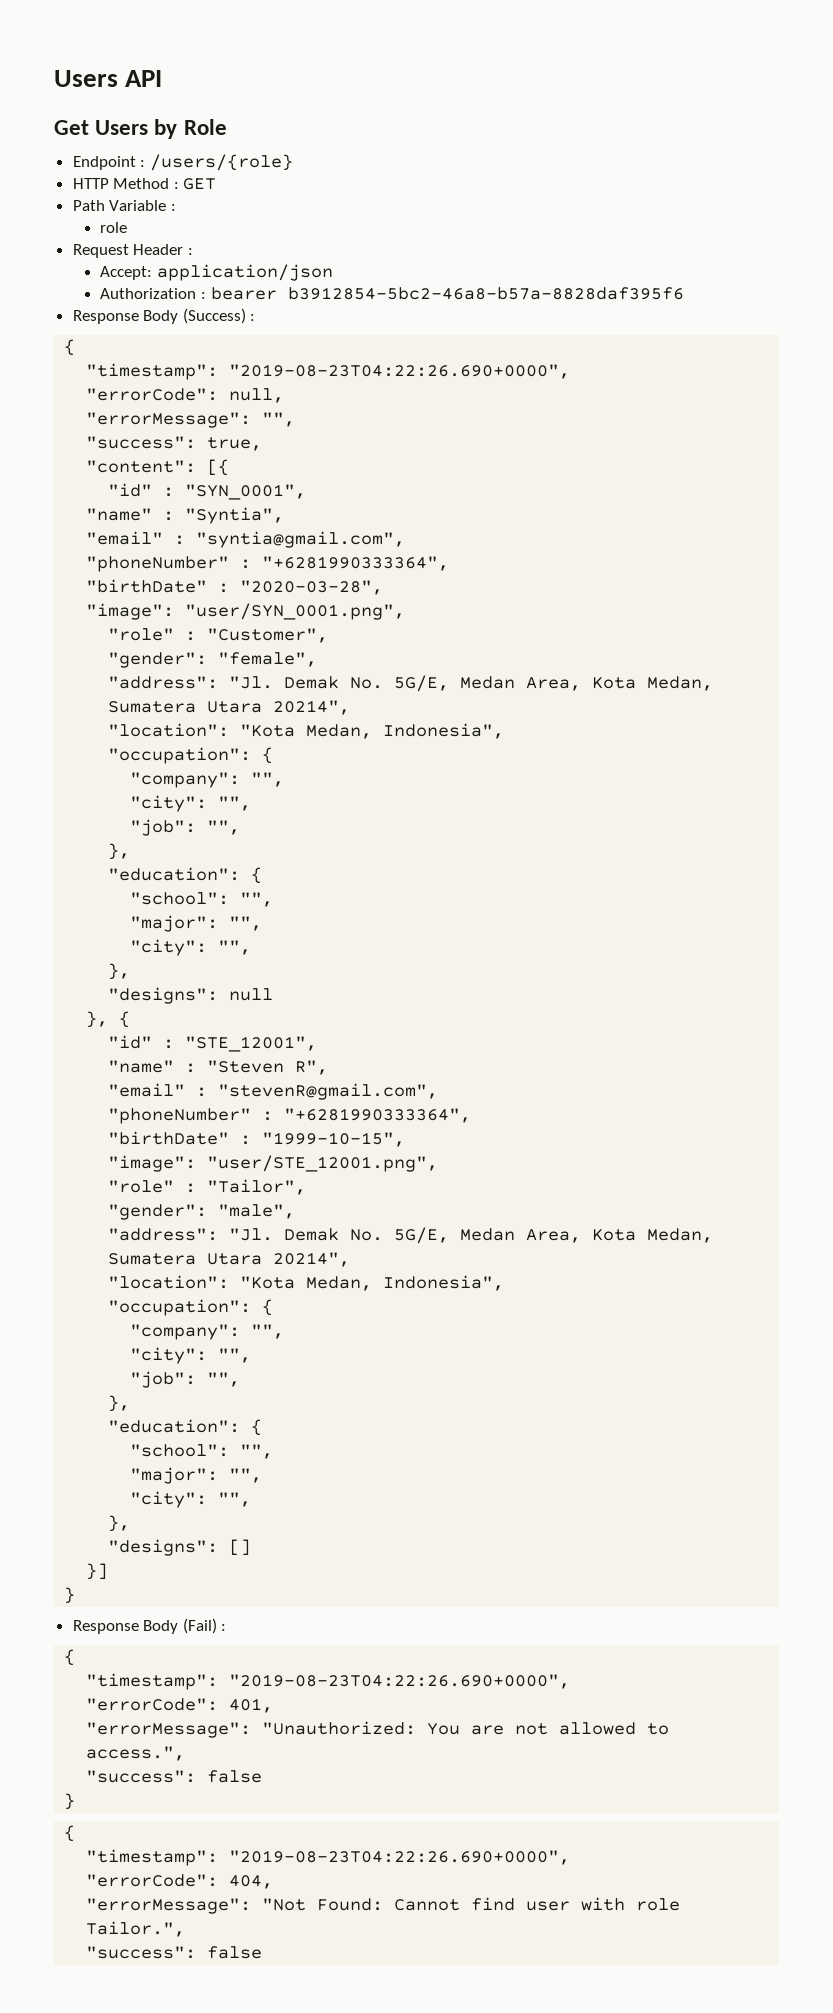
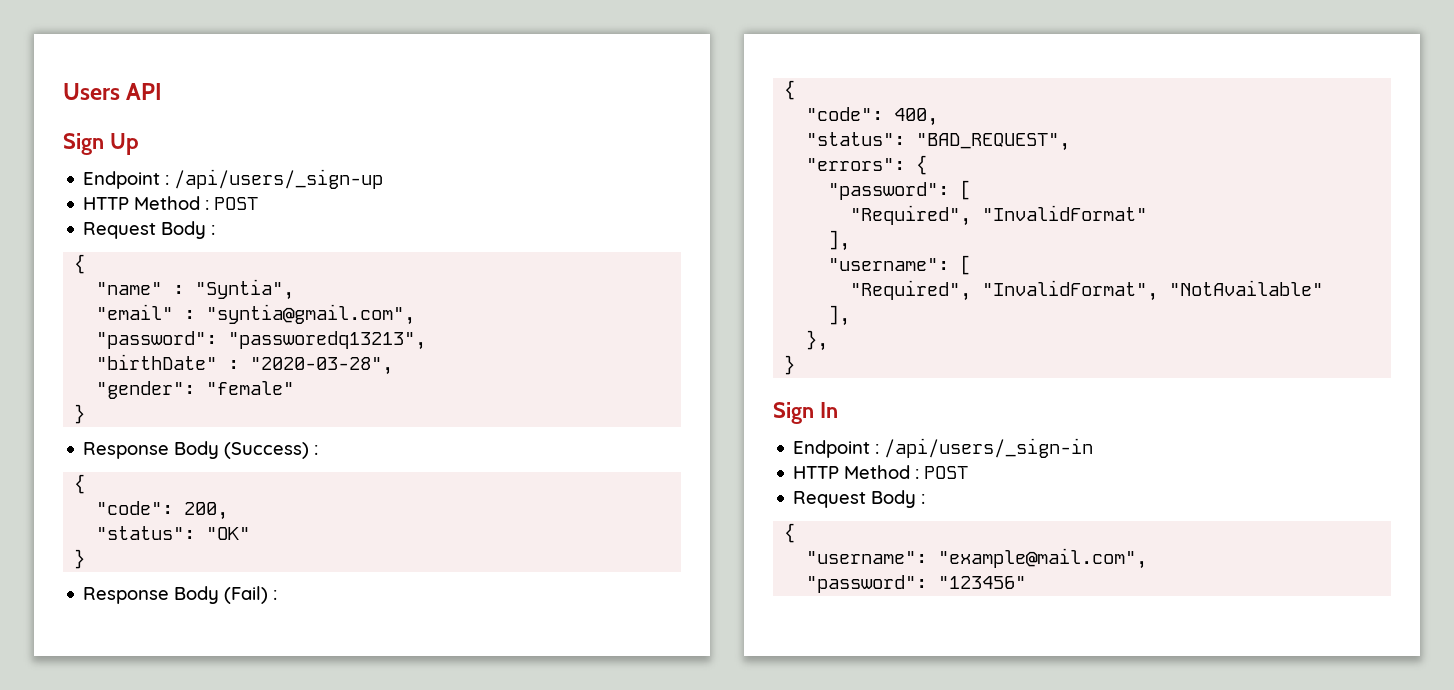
- Get Users by Role
- Endpoint : /users/{role}
- HTTP Method : GET
- Path Variable :
- role
- Request Header :
- Accept: application/json
- Authorization : bearer b3912854-5bc2-46a8-b57a-8828daf395f6
- Response Body (Success) :
+ Sign Up
+ Endpoint : /api/users/_sign-up
+ HTTP Method : POST
+ Request Body :
  {
- "timestamp": "2019-08-23T04:22:26.690+0000",
- "errorCode": null,
- "errorMessage": "",
- "success": true,
- "content": [{
- "id" : "SYN_0001",
  "email" : "syntia@gmail.com",
- "phoneNumber" : "+6281990333364",
+ "password": "passworedq13213",
- "image": "user/SYN_0001.png",
- "role" : "Customer",
- "gender": "female",
- "address": "Jl. Demak No. 5G/E, Medan Area, Kota Medan, Sumatera Utara 20214",
- "location": "Kota Medan, Indonesia",
- "occupation": {
- "company": "",
- "city": "",
- "job": "",
- },
- "education": {
- "school": "",
- "major": "",
- "city": "",
- },
- "designs": null
- }, {
- "id" : "STE_12001",
- "name" : "Steven R",
- "email" : "stevenR@gmail.com",
- "phoneNumber" : "+6281990333364",
- "birthDate" : "1999-10-15",
- "image": "user/STE_12001.png",
- "role" : "Tailor",
- "gender": "male",
- "address": "Jl. Demak No. 5G/E, Medan Area, Kota Medan, Sumatera Utara 20214",
- "location": "Kota Medan, Indonesia",
- "occupation": {
- "company": "",
- "city": "",
- "job": "",
- },
- "education": {
- "school": "",
- "major": "",
- "city": "",
- },
- "designs": []
- }]
+ "gender": "female"
+ }
+ Response Body (Success) :
+ {
+ "code": 200,
+ "status": "OK"
  Response Body (Fail) :
  {
- "timestamp": "2019-08-23T04:22:26.690+0000",
- "errorCode": 401,
- "errorMessage": "Unauthorized: You are not allowed to access.",
- "success": false
+ "code": 400,
+ "status": "BAD_REQUEST",
+ "errors": {
+ "password": [
+ "Required", "InvalidFormat"
+ ],
+ "username": [
+ "Required", "InvalidFormat", "NotAvailable"
+ ],
+ },
  }
+ Sign In
+ Endpoint : /api/users/_sign-in
+ HTTP Method : POST
+ Request Body :
  {
- "timestamp": "2019-08-23T04:22:26.690+0000",
- "errorCode": 404,
- "errorMessage": "Not Found: Cannot find user with role Tailor.",
- "success": false
+ "username": "example@mail.com",
+ "password": "123456"

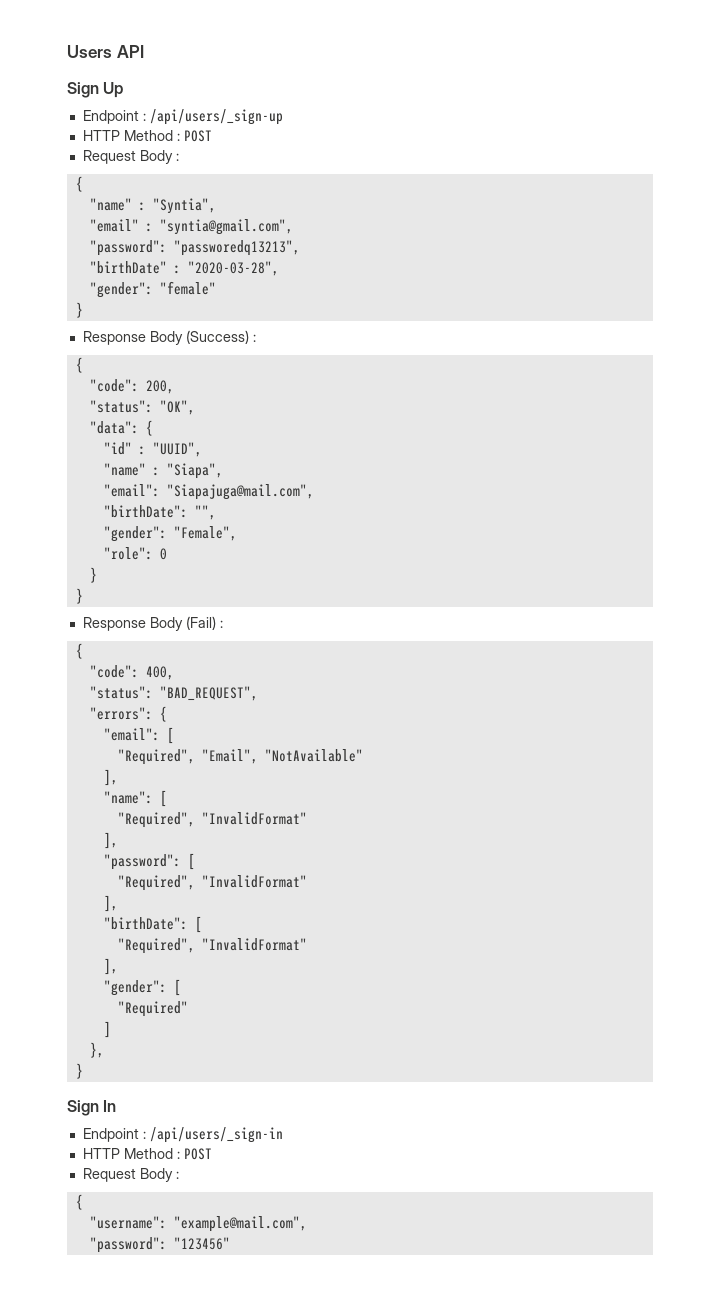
- "status": "OK"
+ "status": "OK",
+ "data": {
+ "id" : "UUID",
+ "name" : "Siapa",
+ "email": "Siapajuga@mail.com",
+ "birthDate": "",
+ "gender": "Female",
+ "role": 0
+ }
+ "email": [
+ "Required", "Email", "NotAvailable"
+ ],
+ "name": [
+ "Required", "InvalidFormat"
+ ],
- "username": [
- "Required", "InvalidFormat", "NotAvailable"
+ "birthDate": [
+ "Required", "InvalidFormat"
  ],
+ "gender": [
+ "Required"
+ ]

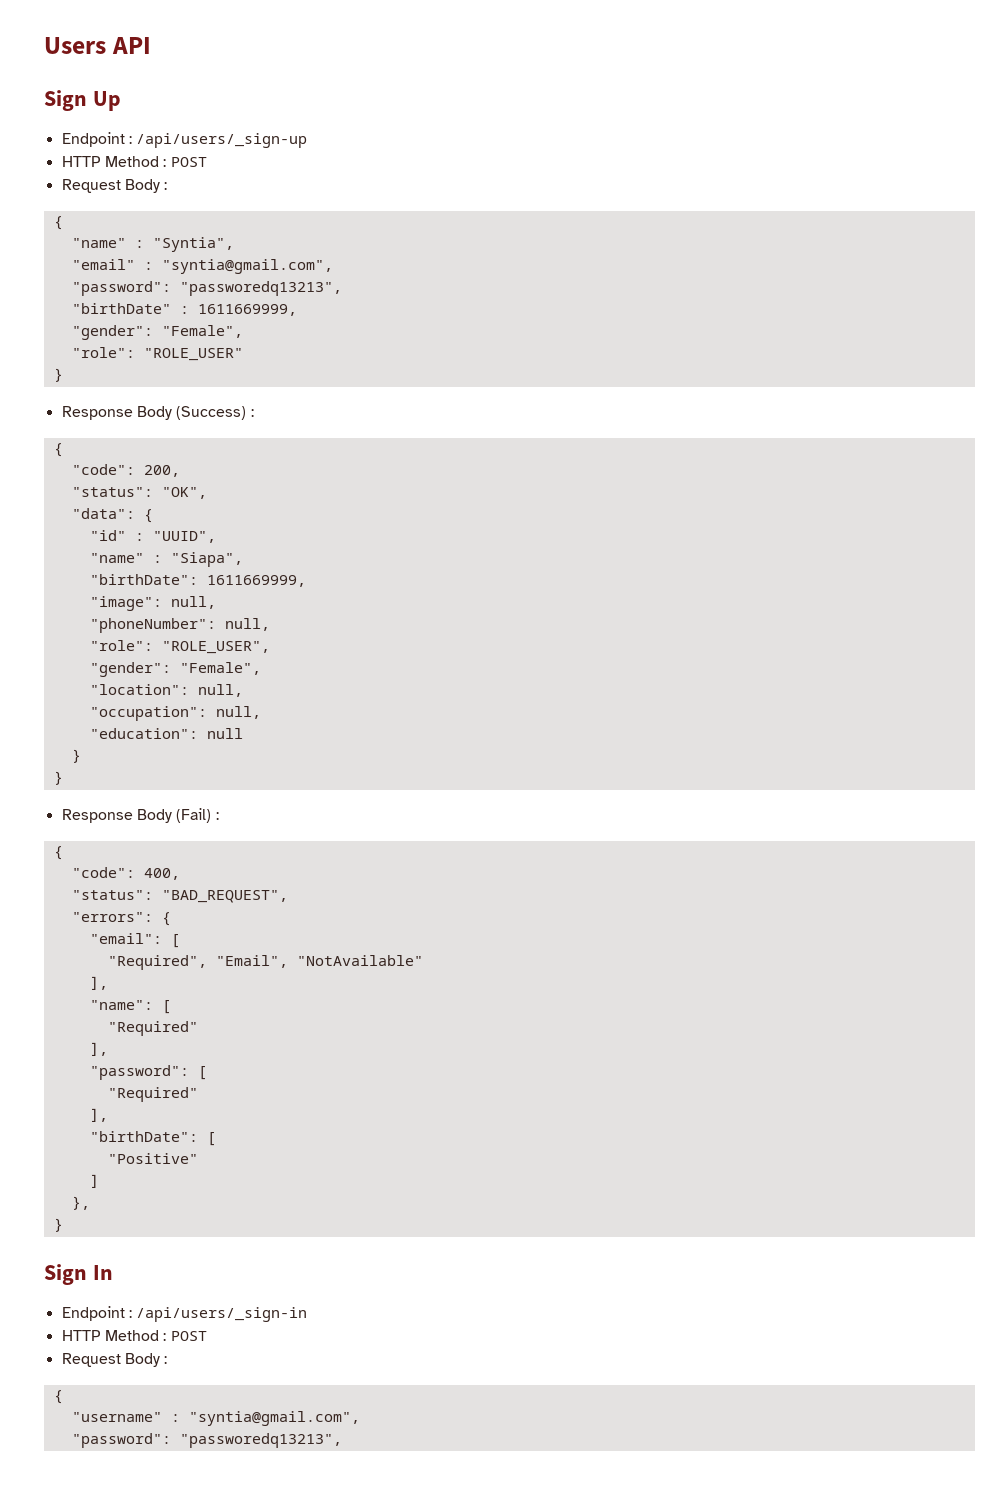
- "birthDate" : "2020-03-28",
- "gender": "female"
+ "birthDate" : 1611669999,
+ "gender": "Female",
+ "role": "ROLE_USER"
- "email": "Siapajuga@mail.com",
- "birthDate": "",
+ "birthDate": 1611669999,
+ "image": null,
+ "phoneNumber": null,
+ "role": "ROLE_USER",
  "gender": "Female",
- "role": 0
+ "location": null,
+ "occupation": null,
+ "education": null
  "name": [
- "Required", "InvalidFormat"
+ "Required"
  "password": [
- "Required", "InvalidFormat"
+ "Required"
  "birthDate": [
- "Required", "InvalidFormat"
- ],
- "gender": [
- "Required"
+ "Positive"
- "username": "example@mail.com",
- "password": "123456"
+ "username" : "syntia@gmail.com",
+ "password": "passworedq13213",

